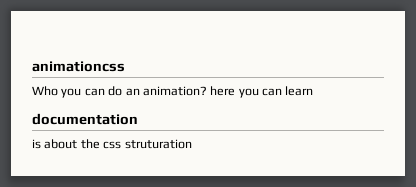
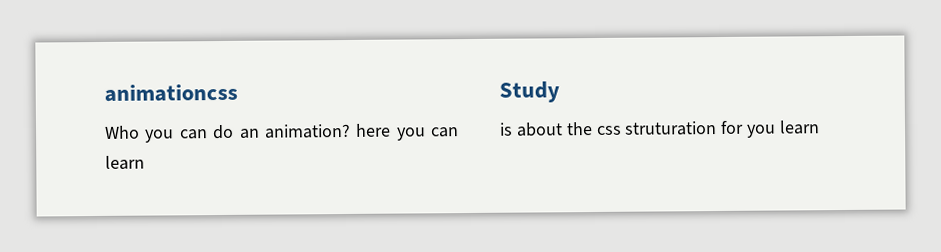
- documentation
+ Study
- is about the css struturation
+ is about the css struturation for you learn

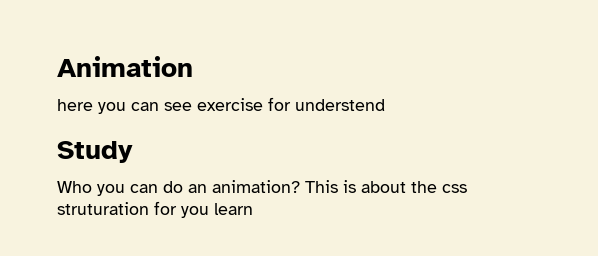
- animationcss
+ Animation
+ here you can see exercise for understend
+ Study
- Who you can do an animation? here you can learn
- Study
- is about the css struturation for you learn
+ Who you can do an animation? This is about the css struturation for you learn

